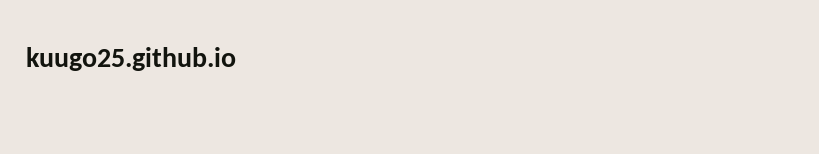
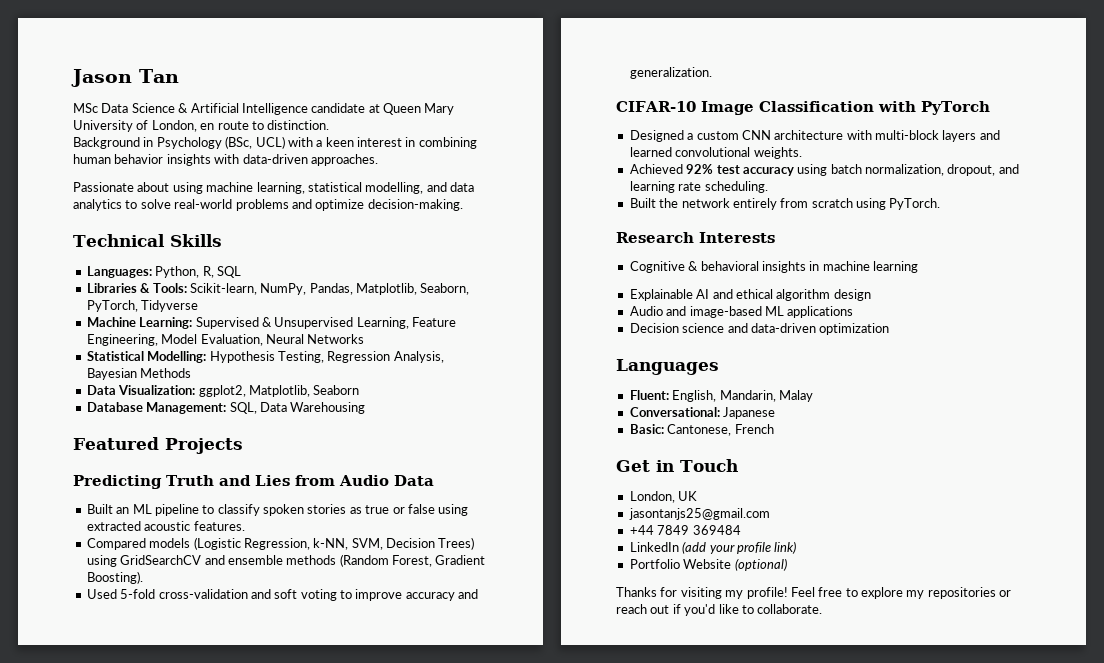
- kuugo25.github.io
+ Jason Tan
+ MSc Data Science & Artificial Intelligence candidate at Queen Mary University of London, en route to distinction.
+ Background in Psychology (BSc, UCL) with a keen interest in combining human behavior insights with data-driven approaches.
+ Passionate about using machine learning, statistical modelling, and data analytics to solve real-world problems and optimize decision-making.
+ Technical Skills
+ Languages: Python, R, SQL
+ Libraries & Tools: Scikit-learn, NumPy, Pandas, Matplotlib, Seaborn, PyTorch, Tidyverse
+ Machine Learning: Supervised & Unsupervised Learning, Feature Engineering, Model Evaluation, Neural Networks
+ Statistical Modelling: Hypothesis Testing, Regression Analysis, Bayesian Methods
+ Data Visualization: ggplot2, Matplotlib, Seaborn
+ Database Management: SQL, Data Warehousing
+ Featured Projects
+ Predicting Truth and Lies from Audio Data
+ Built an ML pipeline to classify spoken stories as true or false using extracted acoustic features.
+ Compared models (Logistic Regression, k-NN, SVM, Decision Trees) using GridSearchCV and ensemble methods (Random Forest, Gradient Boosting).
+ Used 5-fold cross-validation and soft voting to improve accuracy and generalization.
+ CIFAR-10 Image Classification with PyTorch
+ Designed a custom CNN architecture with multi-block layers and learned convolutional weights.
+ Achieved 92% test accuracy using batch normalization, dropout, and learning rate scheduling.
+ Built the network entirely from scratch using PyTorch.
+ Research Interests
+ Cognitive & behavioral insights in machine learning
+ Explainable AI and ethical algorithm design
+ Audio and image-based ML applications
+ Decision science and data-driven optimization
+ Languages
+ Fluent: English, Mandarin, Malay
+ Conversational: Japanese
+ Basic: Cantonese, French
+ Get in Touch
+ London, UK
+ jasontanjs25@gmail.com
+ +44 7849 369484
+ LinkedIn (add your profile link)
+ Portfolio Website (optional)
+ Thanks for visiting my profile! Feel free to explore my repositories or reach out if you'd like to collaborate.

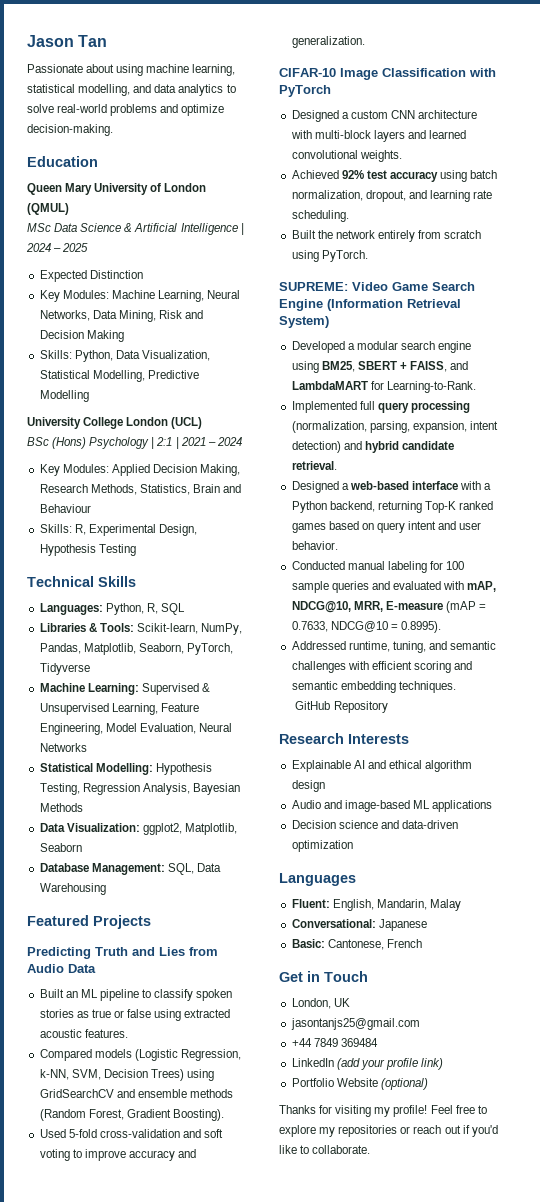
- MSc Data Science & Artificial Intelligence candidate at Queen Mary University of London, en route to distinction.
- Background in Psychology (BSc, UCL) with a keen interest in combining human behavior insights with data-driven approaches.
+ Education
+ Queen Mary University of London (QMUL)
+ MSc Data Science & Artificial Intelligence | 2024 – 2025
+ Expected Distinction
+ Key Modules: Machine Learning, Neural Networks, Data Mining, Risk and Decision Making
+ Skills: Python, Data Visualization, Statistical Modelling, Predictive Modelling
+ University College London (UCL)
+ BSc (Hons) Psychology | 2:1 | 2021 – 2024
+ Key Modules: Applied Decision Making, Research Methods, Statistics, Brain and Behaviour
+ Skills: R, Experimental Design, Hypothesis Testing
+ SUPREME: Video Game Search Engine (Information Retrieval System)
+ Developed a modular search engine using BM25, SBERT + FAISS, and LambdaMART for Learning-to-Rank.
+ Implemented full query processing (normalization, parsing, expansion, intent detection) and hybrid candidate retrieval.
+ Designed a web-based interface with a Python backend, returning Top-K ranked games based on query intent and user behavior.
+ Conducted manual labeling for 100 sample queries and evaluated with mAP, NDCG@10, MRR, E-measure (mAP = 0.7633, NDCG@10 = 0.8995).
+ Addressed runtime, tuning, and semantic challenges with efficient scoring and semantic embedding techniques.
+ GitHub Repository
  Research Interests
- Cognitive & behavioral insights in machine learning

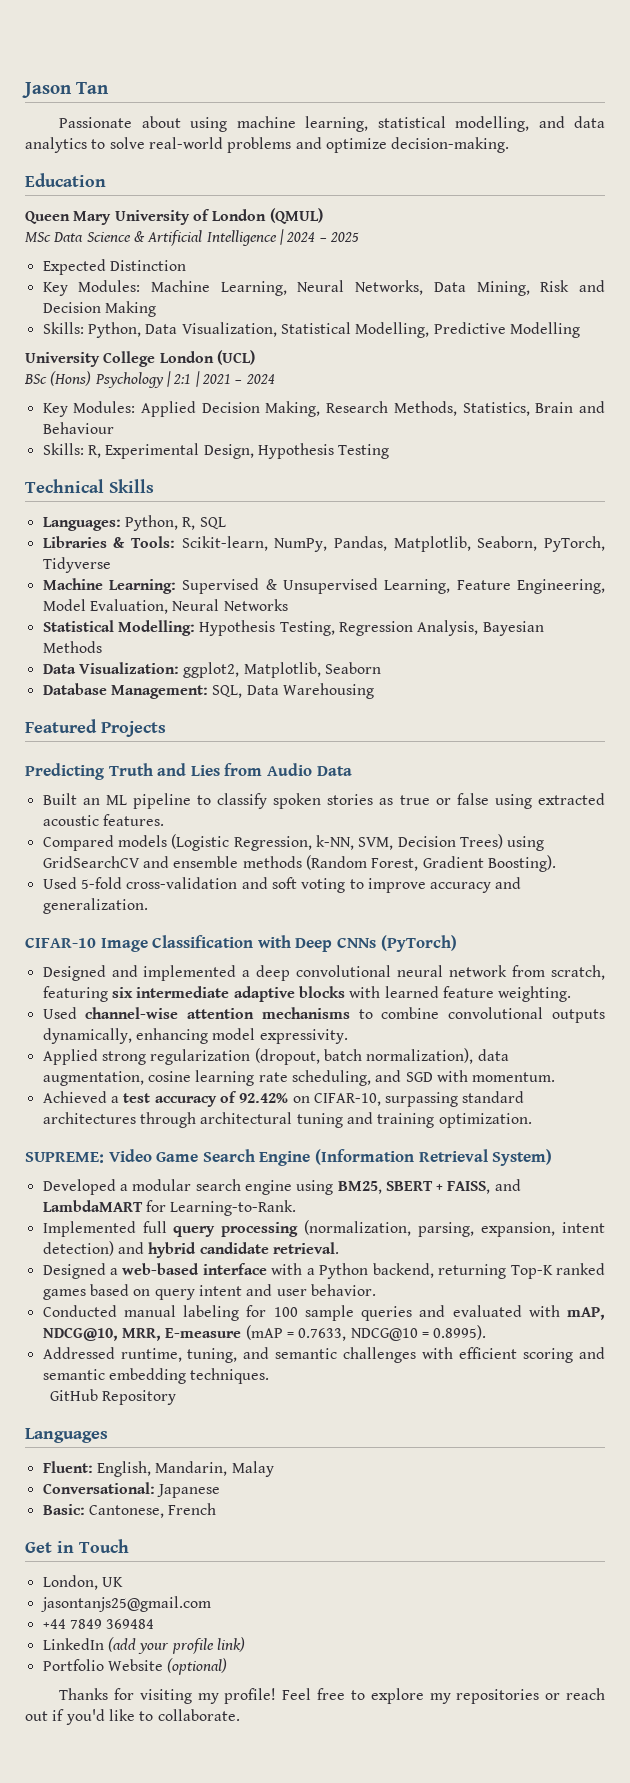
- CIFAR-10 Image Classification with PyTorch
- Designed a custom CNN architecture with multi-block layers and learned convolutional weights.
+ CIFAR-10 Image Classification with Deep CNNs (PyTorch)
+ Designed and implemented a deep convolutional neural network from scratch, featuring six intermediate adaptive blocks with learned feature weighting.
+ Used channel-wise attention mechanisms to combine convolutional outputs dynamically, enhancing model expressivity.
+ Applied strong regularization (dropout, batch normalization), data augmentation, cosine learning rate scheduling, and SGD with momentum.
- Achieved 92% test accuracy using batch normalization, dropout, and learning rate scheduling.
- Built the network entirely from scratch using PyTorch.
+ Achieved a test accuracy of 92.42% on CIFAR-10, surpassing standard architectures through architectural tuning and training optimization.
- Research Interests
- Explainable AI and ethical algorithm design
- Audio and image-based ML applications
- Decision science and data-driven optimization

